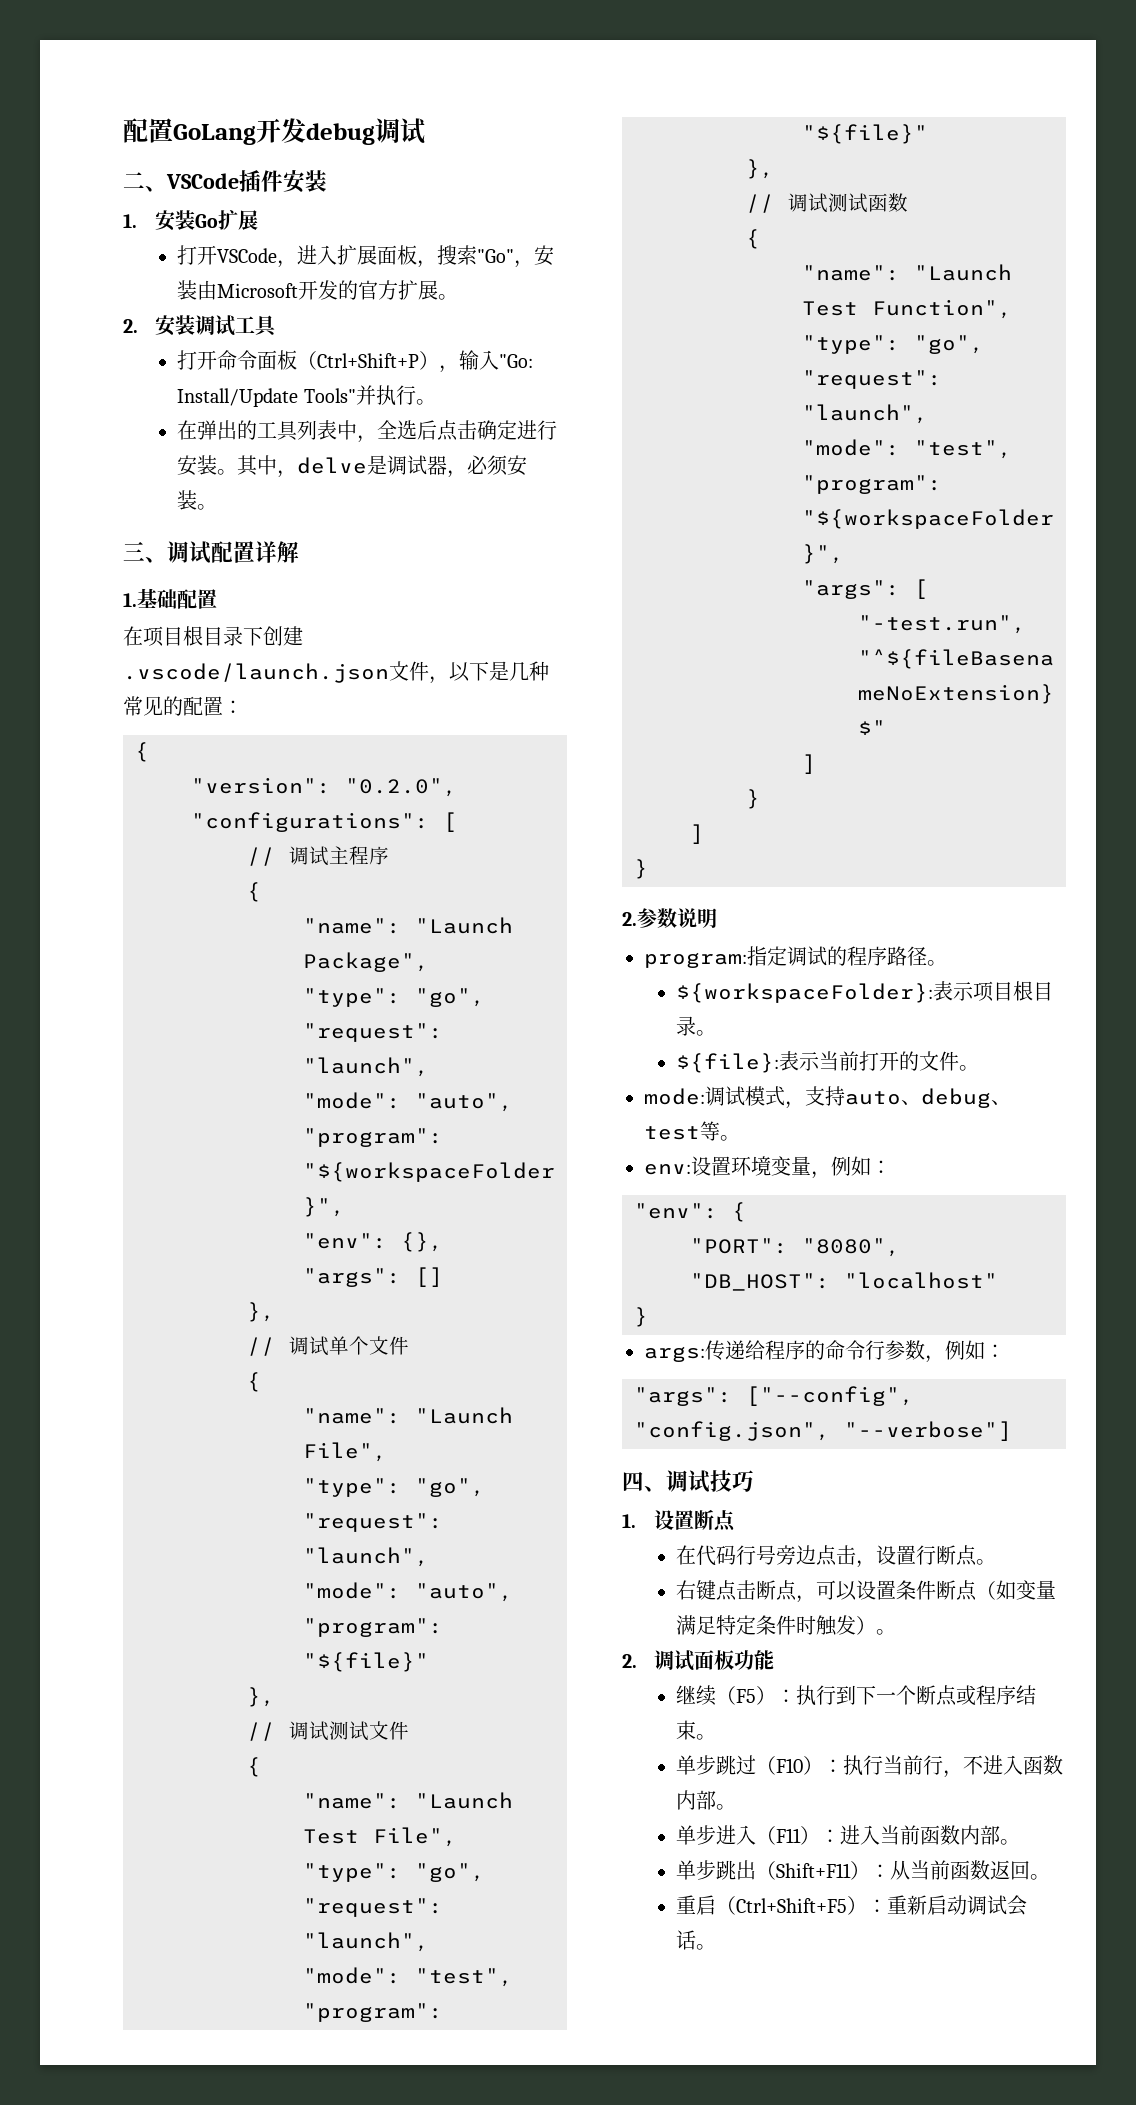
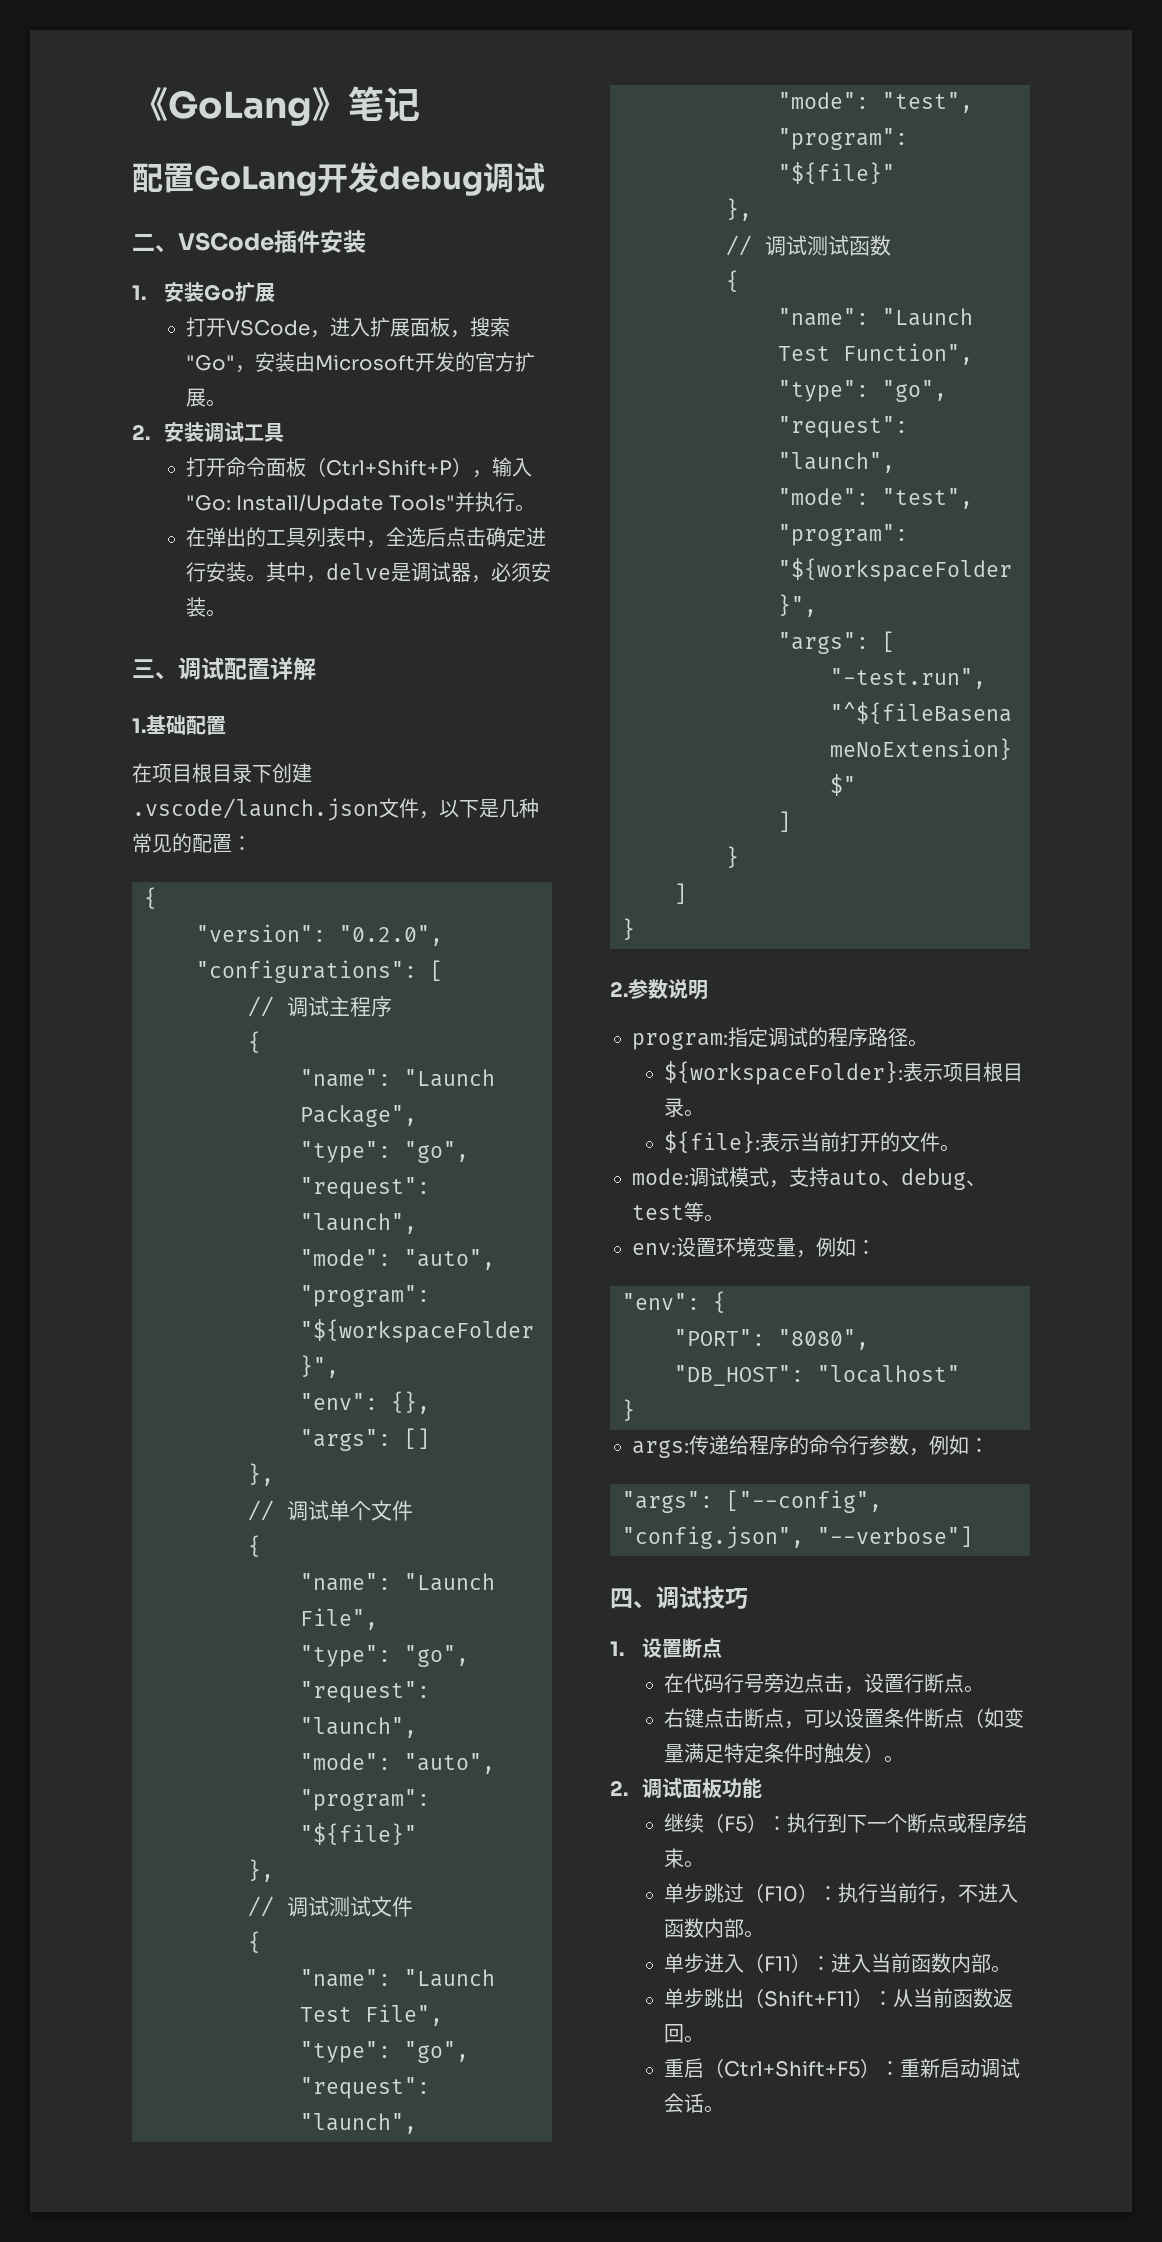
+ 《GoLang》笔记

